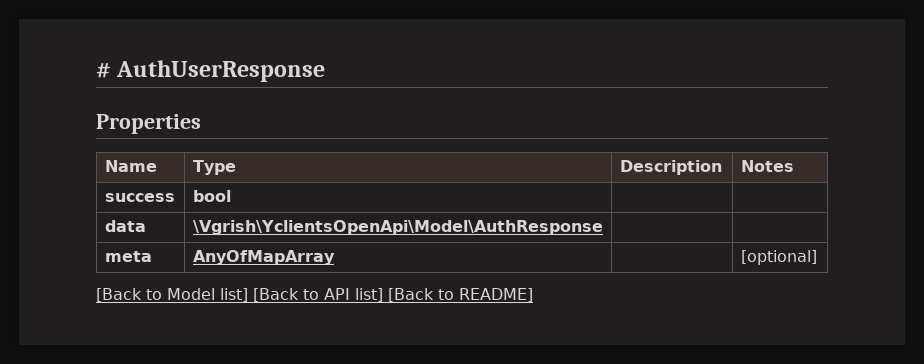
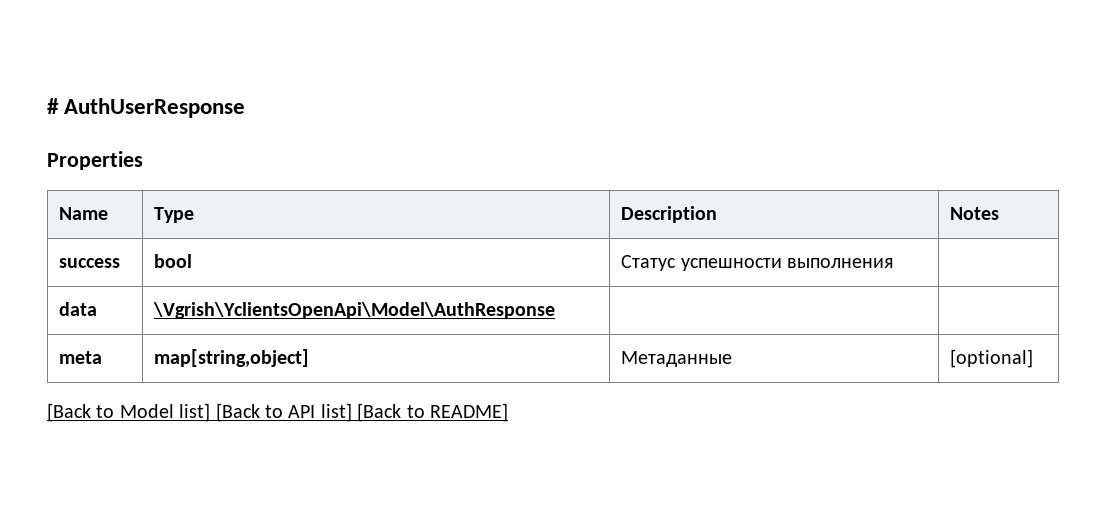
- success | bool | |
+ success | bool | Статус успешности выполнения |
- meta | AnyOfMapArray | | [optional]
+ meta | map[string,object] | Метаданные | [optional]

